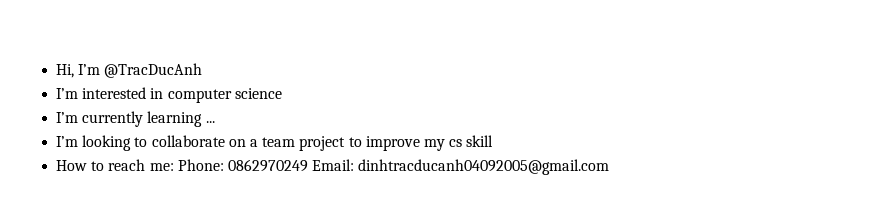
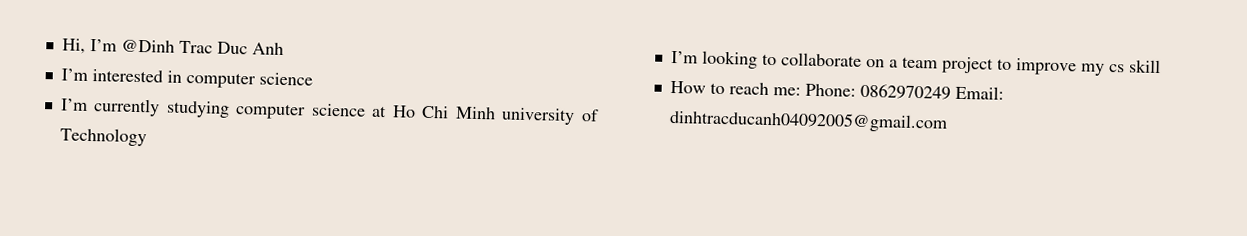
- Hi, I’m @TracDucAnh
+ Hi, I’m @Dinh Trac Duc Anh
- I’m currently learning ...
+ I’m currently studying computer science at Ho Chi Minh university of Technology

